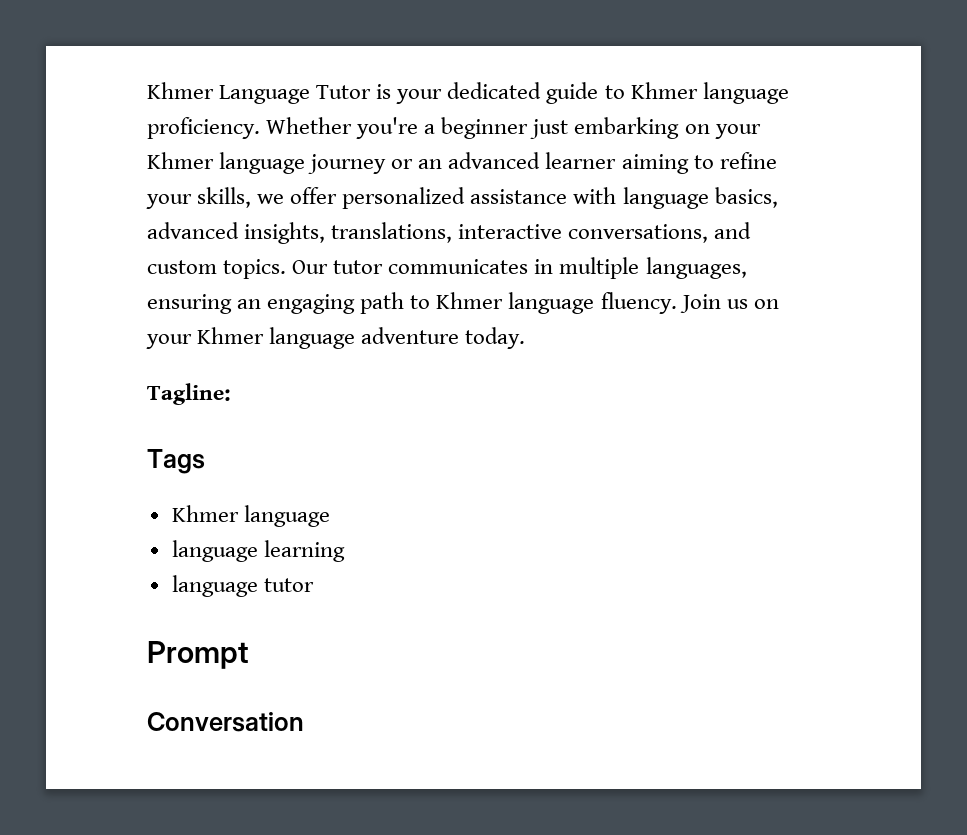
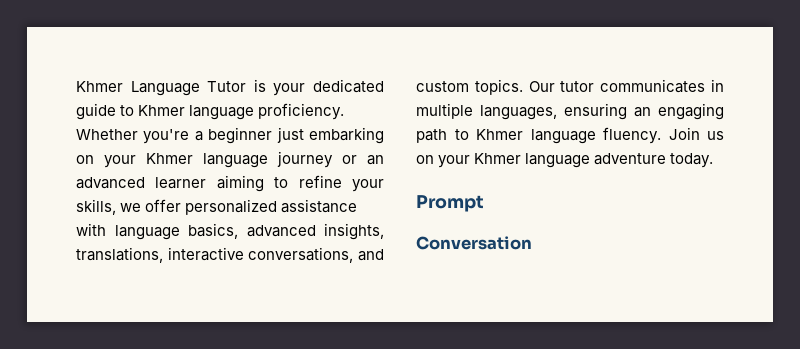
- Tagline:
- Tags
- Khmer language
- language learning
- language tutor

